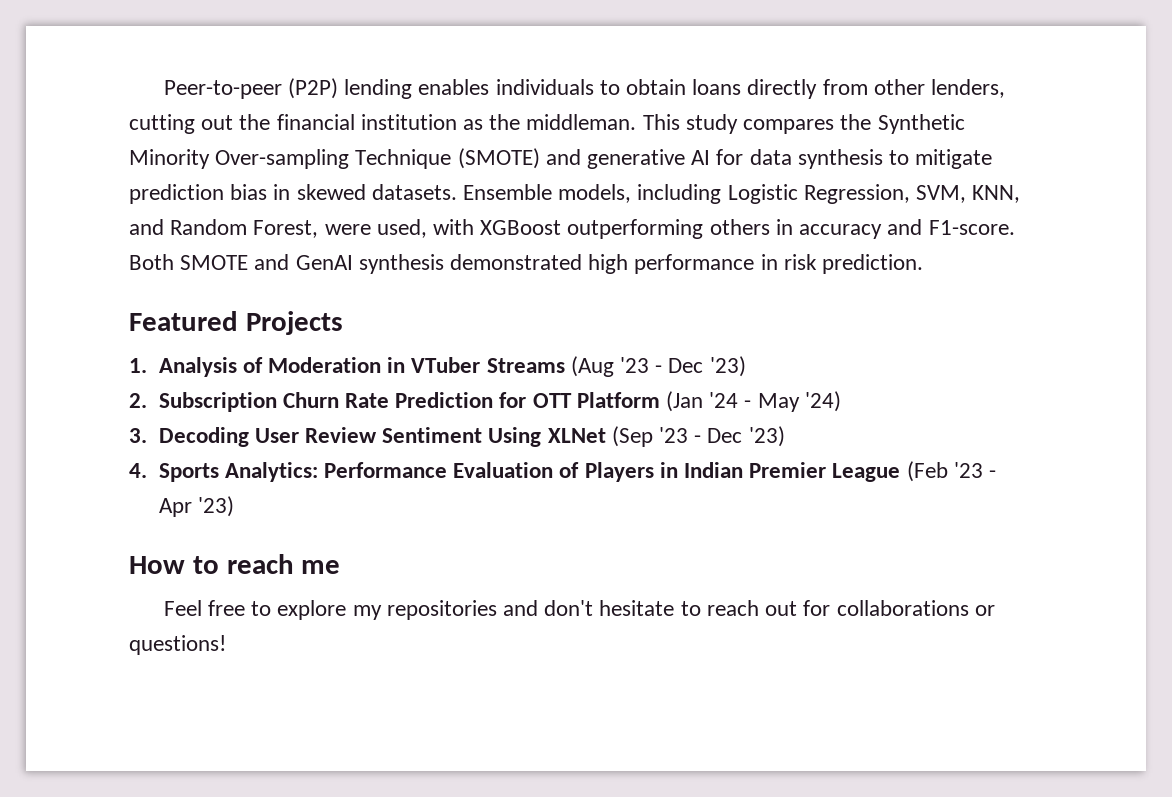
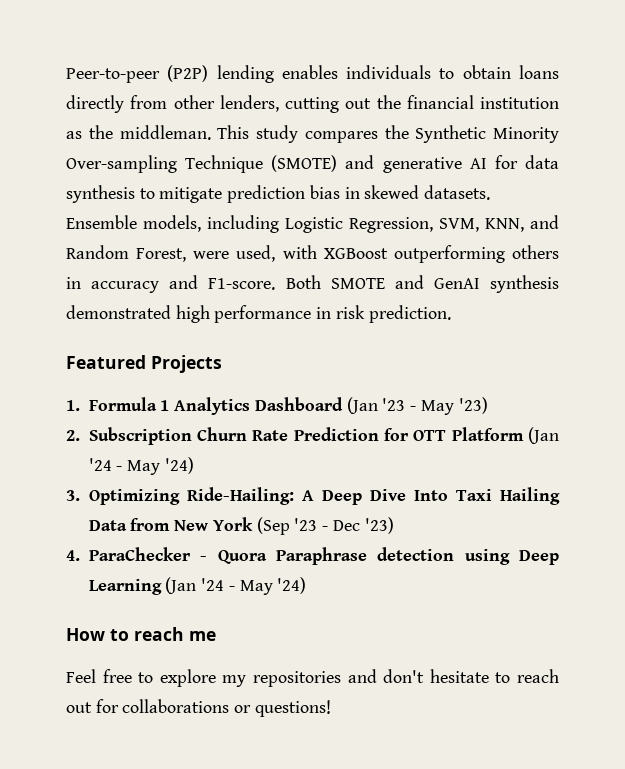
- 1. Analysis of Moderation in VTuber Streams (Aug '23 - Dec '23)
+ 1. Formula 1 Analytics Dashboard (Jan '23 - May '23)
- 3. Decoding User Review Sentiment Using XLNet (Sep '23 - Dec '23)
+ 3. Optimizing Ride-Hailing: A Deep Dive Into Taxi Hailing Data from New York (Sep '23 - Dec '23)
- 4. Sports Analytics: Performance Evaluation of Players in Indian Premier League (Feb '23 - Apr '23)
+ 4. ParaChecker - Quora Paraphrase detection using Deep Learning (Jan '24 - May '24)

